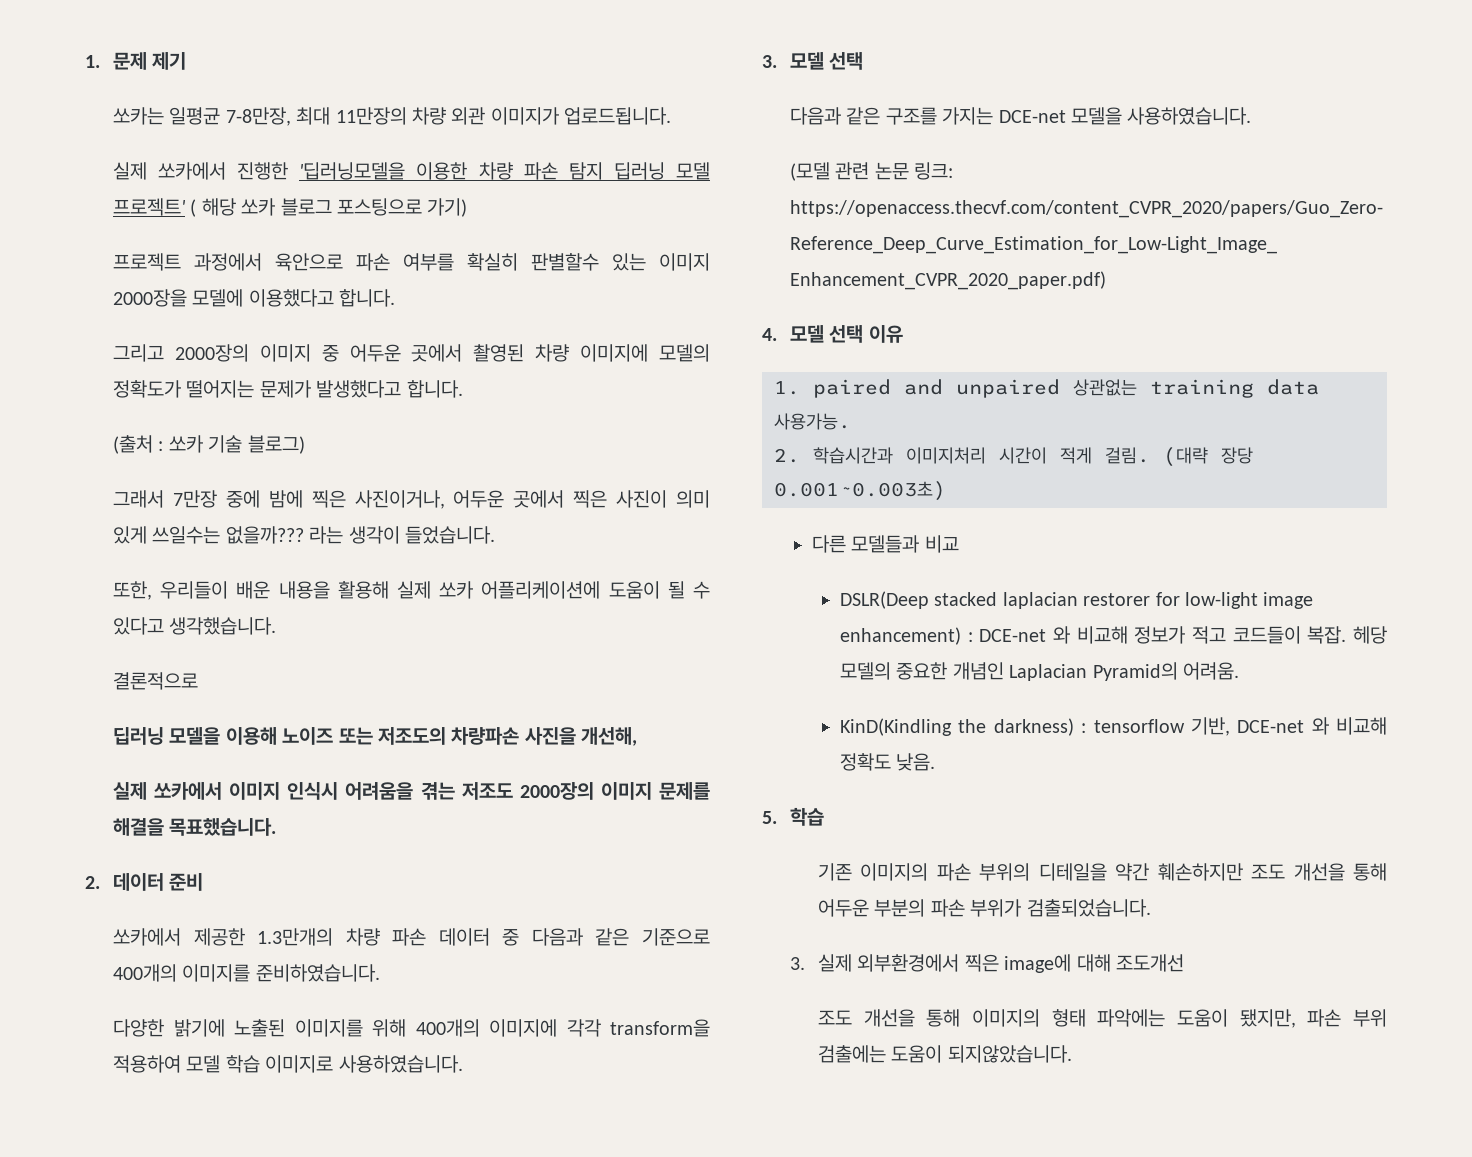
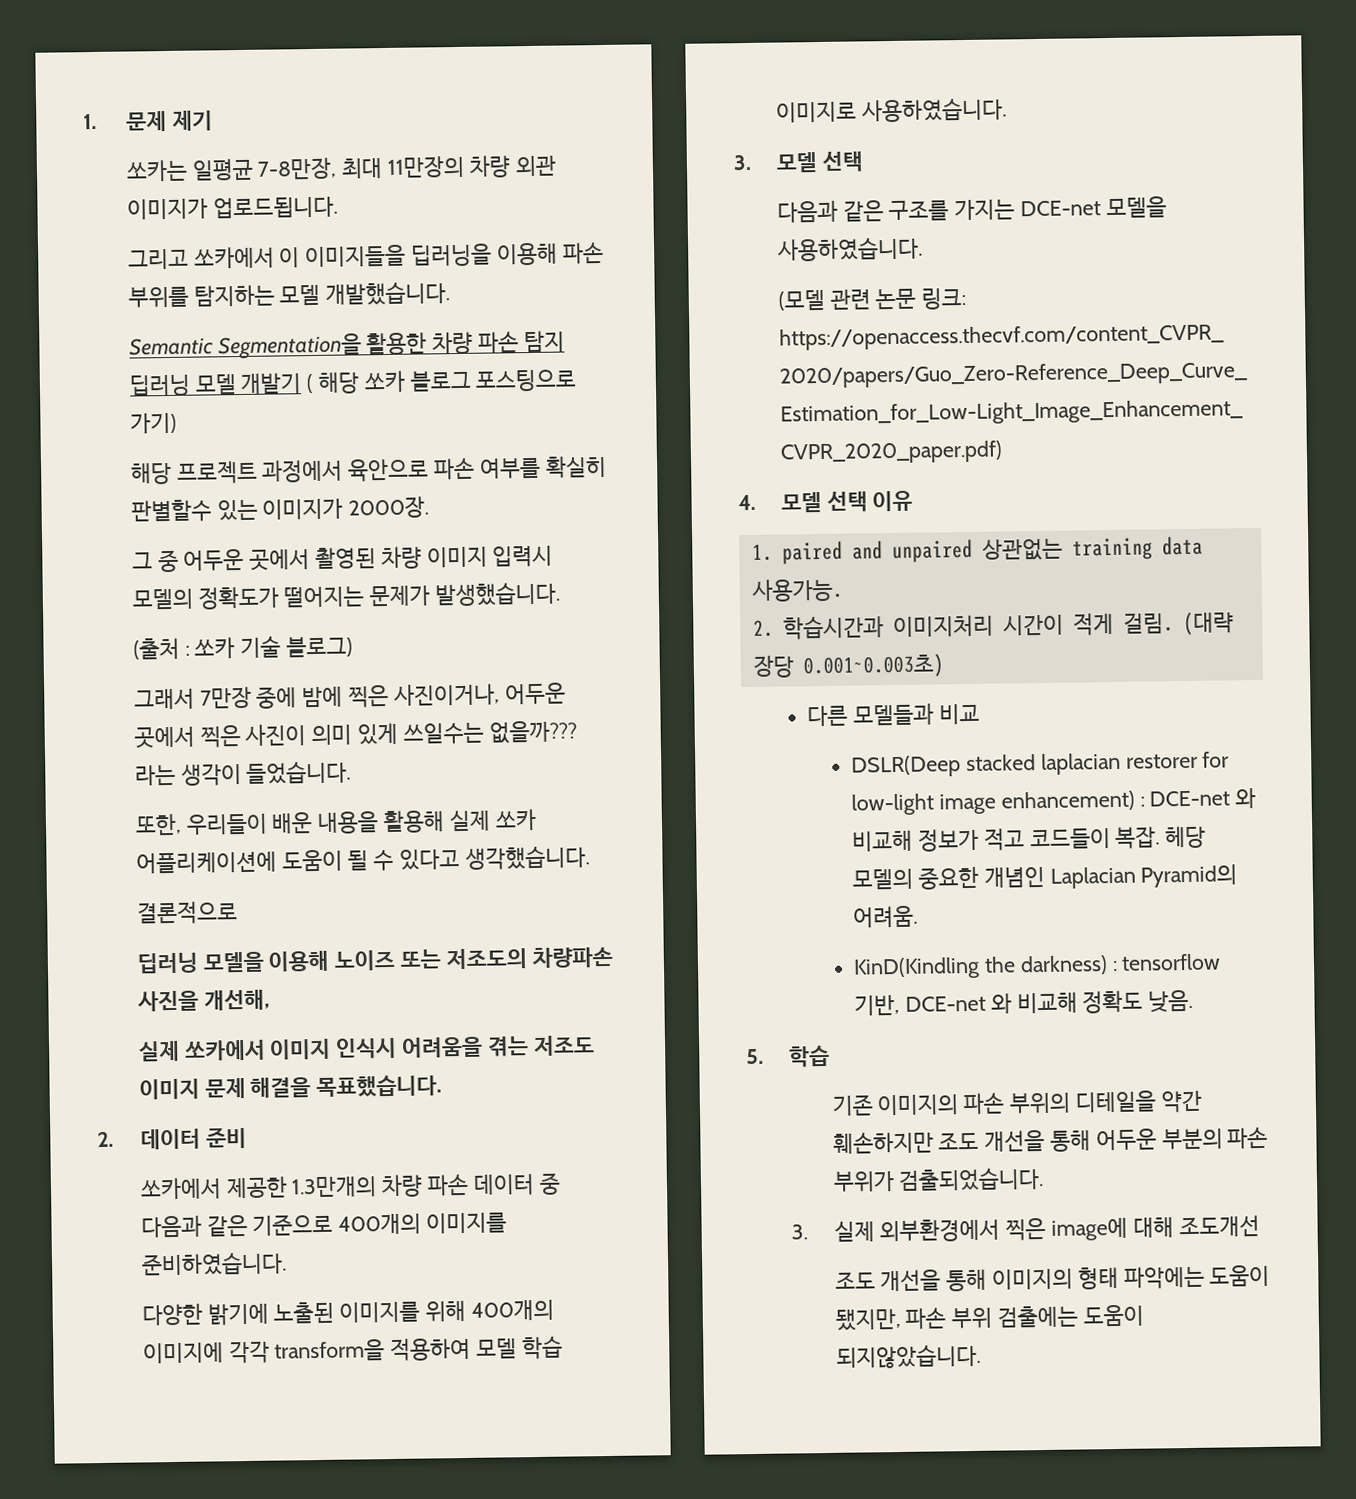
- 실제 쏘카에서 진행한 '딥러닝모델을 이용한 차량 파손 탐지 딥러닝 모델 프로젝트' ( 해당 쏘카 블로그 포스팅으로 가기)
+ 그리고 쏘카에서 이 이미지들을 딥러닝을 이용해 파손 부위를 탐지하는 모델 개발했습니다.
+ Semantic Segmentation을 활용한 차량 파손 탐지 딥러닝 모델 개발기 ( 해당 쏘카 블로그 포스팅으로 가기)
- 프로젝트 과정에서 육안으로 파손 여부를 확실히 판별할수 있는 이미지 2000장을 모델에 이용했다고 합니다.
- 그리고 2000장의 이미지 중 어두운 곳에서 촬영된 차량 이미지에 모델의 정확도가 떨어지는 문제가 발생했다고 합니다.
+ 해당 프로젝트 과정에서 육안으로 파손 여부를 확실히 판별할수 있는 이미지가 2000장.
+ 그 중 어두운 곳에서 촬영된 차량 이미지 입력시 모델의 정확도가 떨어지는 문제가 발생했습니다.
- 실제 쏘카에서 이미지 인식시 어려움을 겪는 저조도 2000장의 이미지 문제를 해결을 목표했습니다.
+ 실제 쏘카에서 이미지 인식시 어려움을 겪는 저조도 이미지 문제 해결을 목표했습니다.

